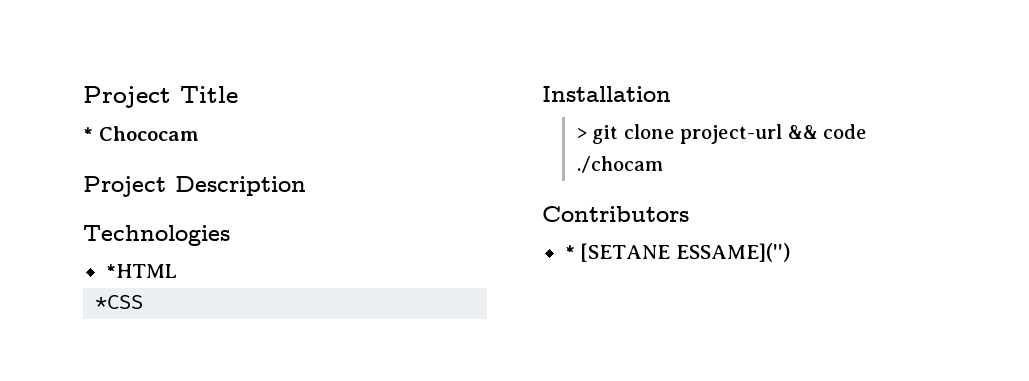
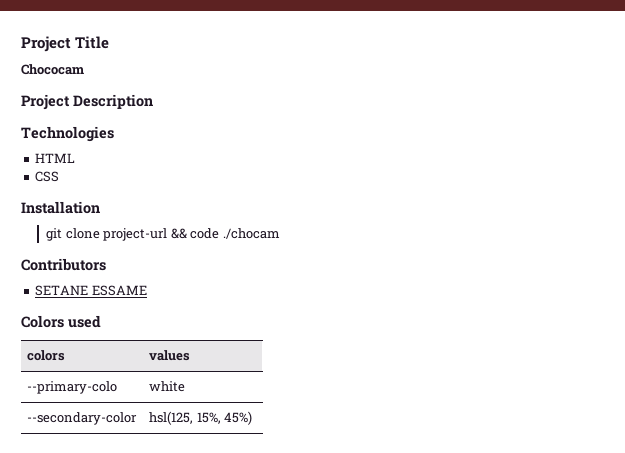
- * Chococam
+ Chococam
- *HTML
- *CSS
+ HTML
+ CSS
- > git clone project-url && code ./chocam
+ git clone project-url && code ./chocam
- * [SETANE ESSAME]('')
+ SETANE ESSAME
+ Colors used
+ colors | values
+ --primary-colo | white
+ --secondary-color | hsl(125, 15%, 45%)

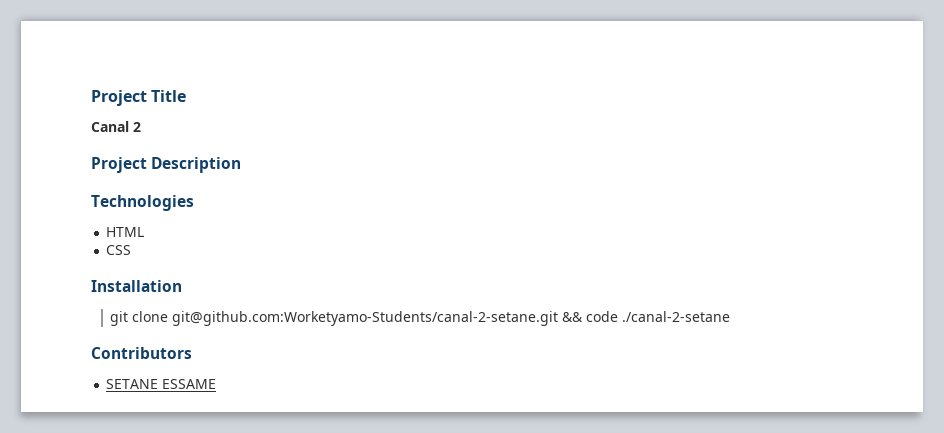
- Chococam
+ Canal 2
- git clone project-url && code ./chocam
+ git clone git@github.com:Worketyamo-Students/canal-2-setane.git && code ./canal-2-setane
- Colors used
- colors | values
- --primary-colo | white
- --secondary-color | hsl(125, 15%, 45%)

